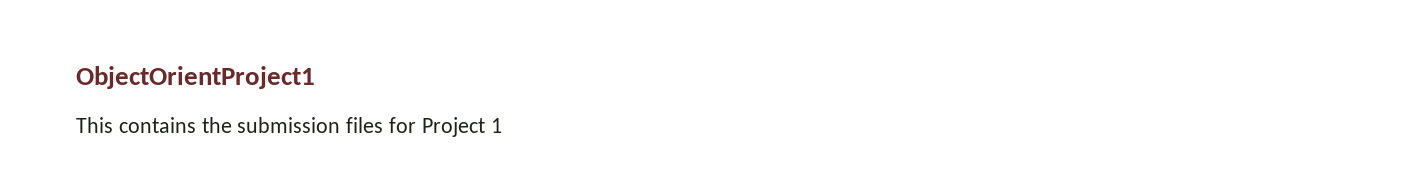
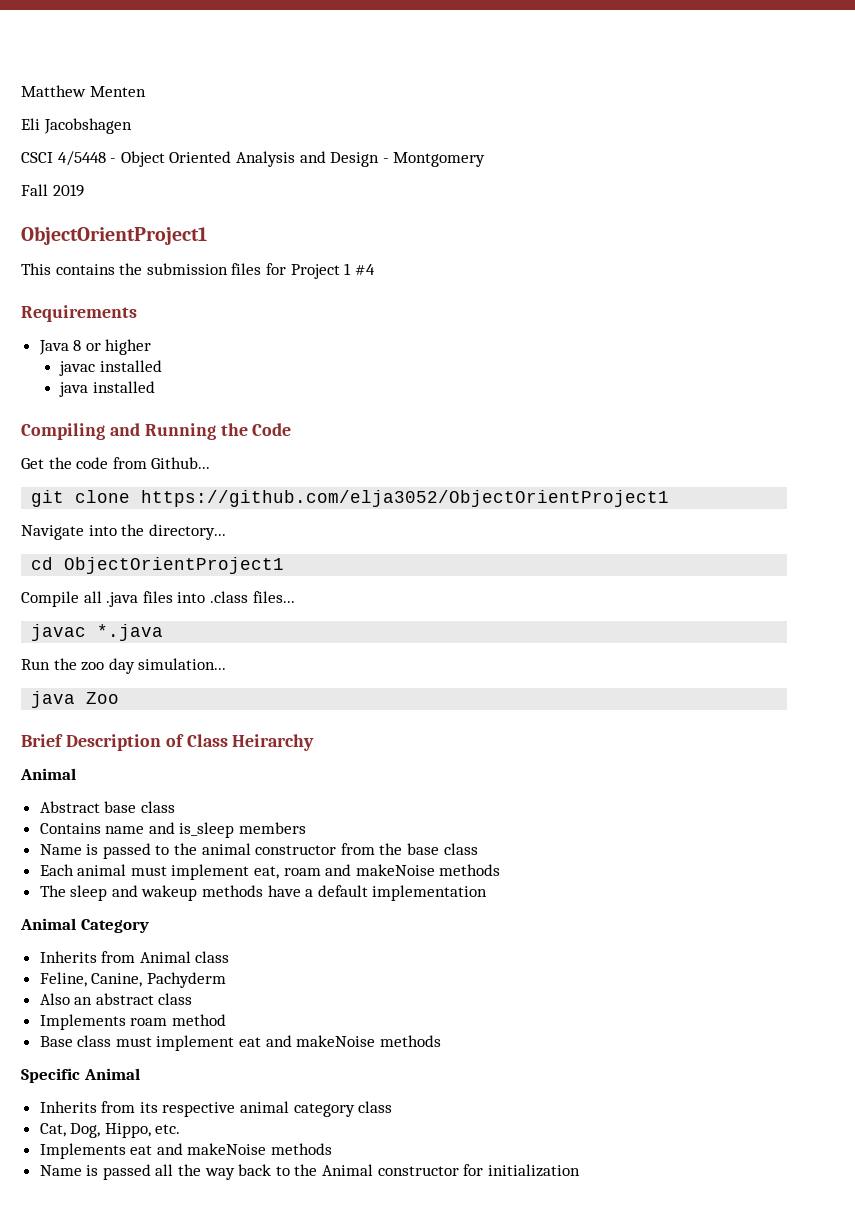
+ Matthew Menten
+ Eli Jacobshagen
+ CSCI 4/5448 - Object Oriented Analysis and Design - Montgomery
+ Fall 2019
- This contains the submission files for Project 1
+ This contains the submission files for Project 1 #4
+ Requirements
+ Java 8 or higher
+ javac installed
+ java installed
+ Compiling and Running the Code
+ Get the code from Github...
+ git clone https://github.com/elja3052/ObjectOrientProject1
+ Navigate into the directory...
+ cd ObjectOrientProject1
+ Compile all .java files into .class files...
+ javac *.java
+ Run the zoo day simulation...
+ java Zoo
+ Brief Description of Class Heirarchy
+ Animal
+ Abstract base class
+ Contains name and is_sleep members
+ Name is passed to the animal constructor from the base class
+ Each animal must implement eat, roam and makeNoise methods
+ The sleep and wakeup methods have a default implementation
+ Animal Category
+ Inherits from Animal class
+ Feline, Canine, Pachyderm
+ Also an abstract class
+ Implements roam method
+ Base class must implement eat and makeNoise methods
+ Specific Animal
+ Inherits from its respective animal category class
+ Cat, Dog, Hippo, etc.
+ Implements eat and makeNoise methods
+ Name is passed all the way back to the Animal constructor for initialization

